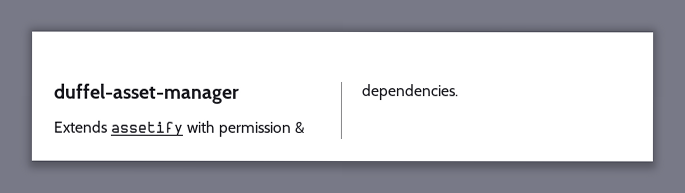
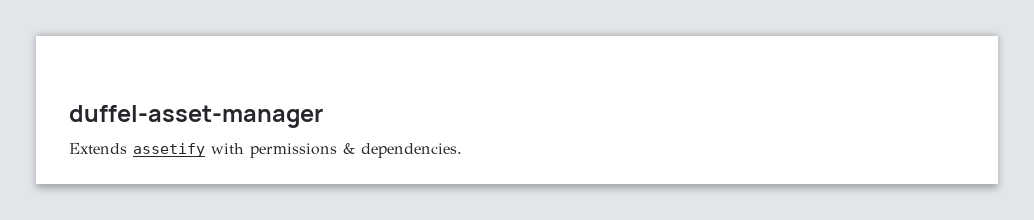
- Extends assetify with permission & dependencies.
+ Extends assetify with permissions & dependencies.

